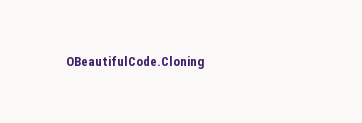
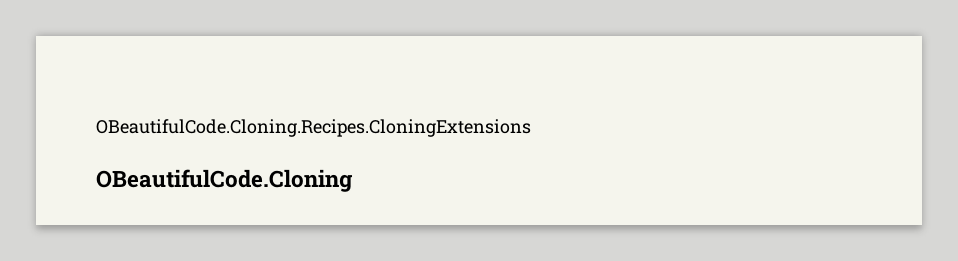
+ OBeautifulCode.Cloning.Recipes.CloningExtensions

